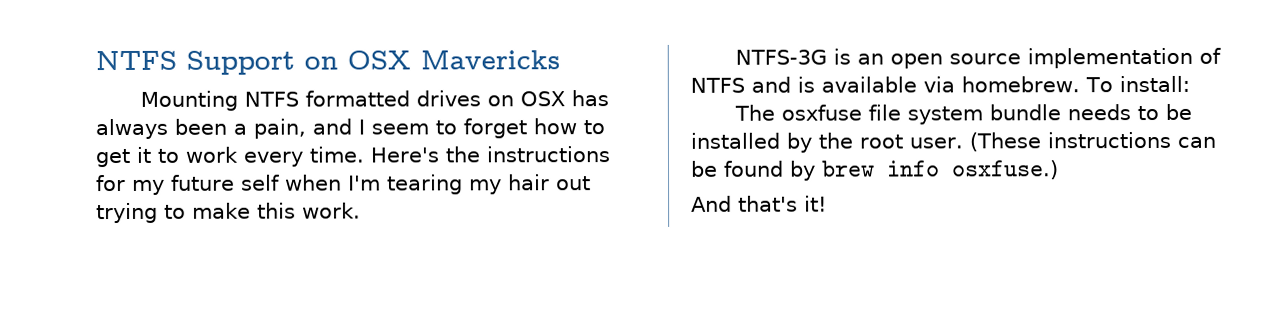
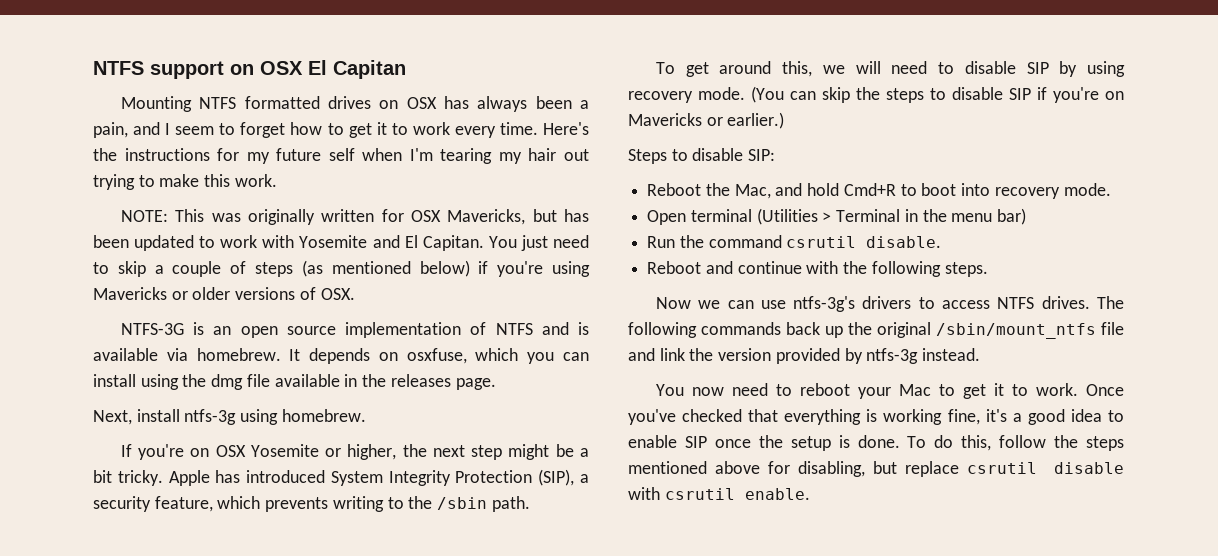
- NTFS Support on OSX Mavericks
+ NTFS support on OSX El Capitan
+ NOTE: This was originally written for OSX Mavericks, but has been updated to work with Yosemite and El Capitan. You just need to skip a couple of steps (as mentioned below) if you're using Mavericks or older versions of OSX.
- To install:
- The osxfuse file system bundle needs to be installed by the root user. (These instructions can be found by brew info osxfuse.)
- And that's it!
+ It depends on osxfuse, which you can install using the dmg file available in the releases page.
+ Next, install ntfs-3g using homebrew.
+ If you're on OSX Yosemite or higher, the next step might be a bit tricky. Apple has introduced System Integrity Protection (SIP), a security feature, which prevents writing to the /sbin path.
+ To get around this, we will need to disable SIP by using recovery mode. (You can skip the steps to disable SIP if you're on Mavericks or earlier.)
+ Steps to disable SIP:
+ Reboot the Mac, and hold Cmd+R to boot into recovery mode.
+ Open terminal (Utilities > Terminal in the menu bar)
+ Run the command csrutil disable.
+ Reboot and continue with the following steps.
+ Now we can use ntfs-3g's drivers to access NTFS drives. The following commands back up the original /sbin/mount_ntfs file and link the version provided by ntfs-3g instead.
+ You now need to reboot your Mac to get it to work. Once you've checked that everything is working fine, it's a good idea to enable SIP once the setup is done. To do this, follow the steps mentioned above for disabling, but replace csrutil disable with csrutil enable.

